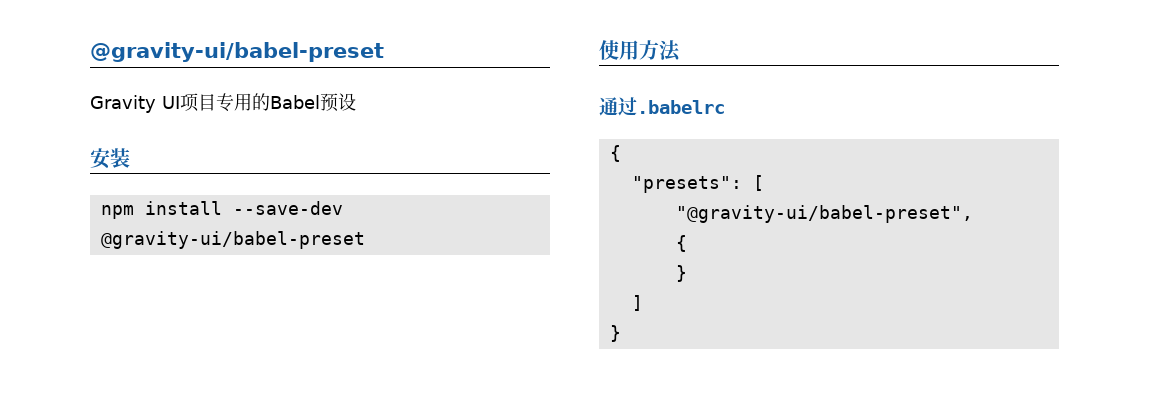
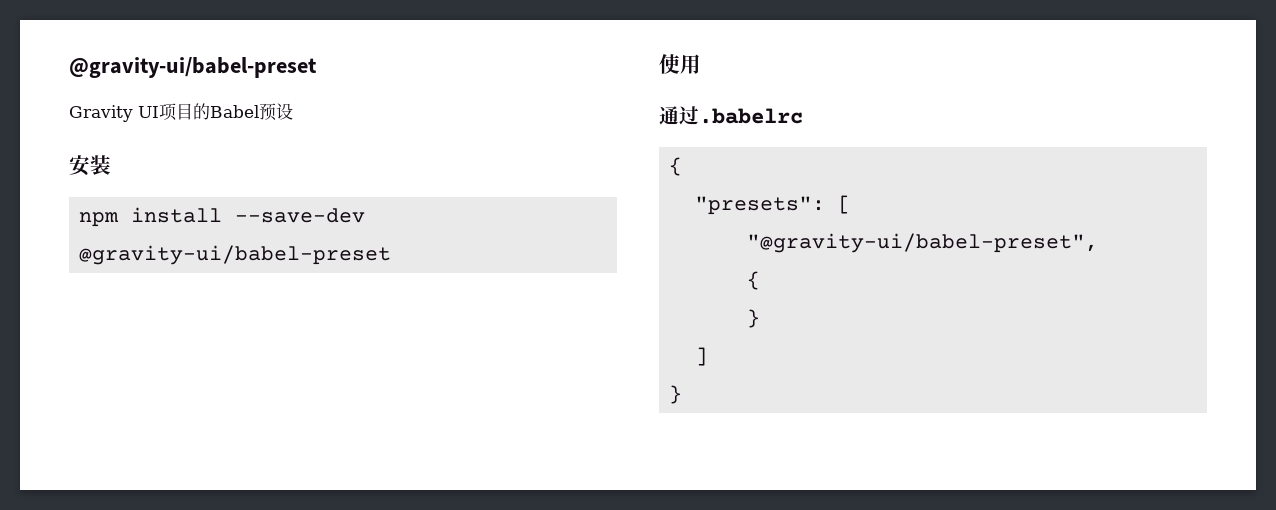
- Gravity UI项目专用的Babel预设
+ Gravity UI项目的Babel预设
- 使用方法
+ 使用

